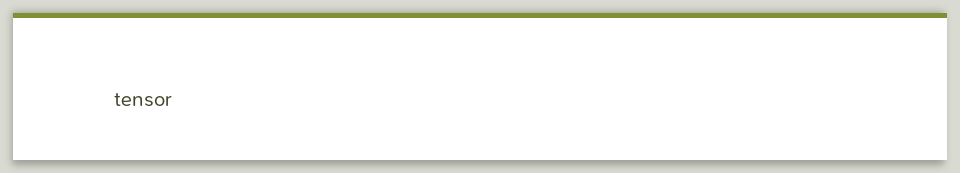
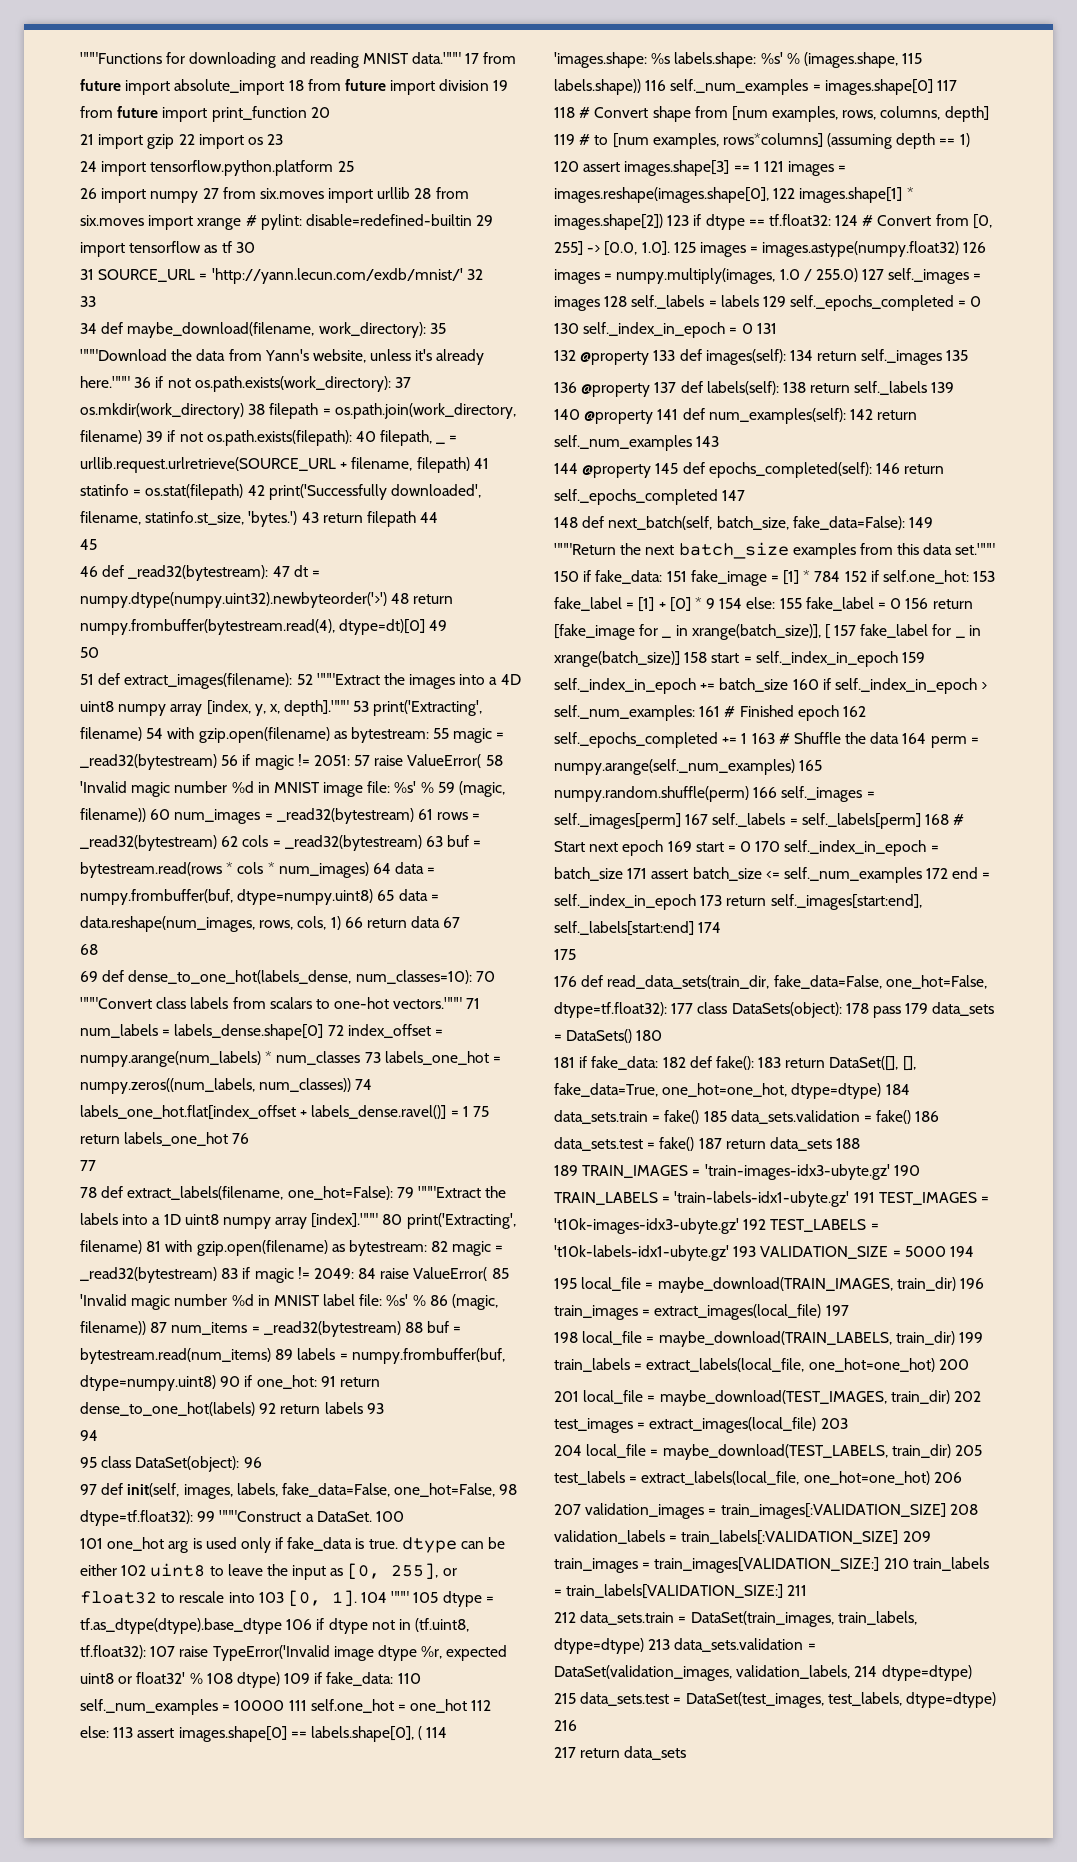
- tensor
+ """Functions for downloading and reading MNIST data.""" 17 from future import absolute_import 18 from future import division 19 from future import print_function 20
+ 21 import gzip 22 import os 23
+ 24 import tensorflow.python.platform 25
+ 26 import numpy 27 from six.moves import urllib 28 from six.moves import xrange # pylint: disable=redefined-builtin 29 import tensorflow as tf 30
+ 31 SOURCE_URL = 'http://yann.lecun.com/exdb/mnist/' 32
+ 33
+ 34 def maybe_download(filename, work_directory): 35 """Download the data from Yann's website, unless it's already here.""" 36 if not os.path.exists(work_directory): 37 os.mkdir(work_directory) 38 filepath = os.path.join(work_directory, filename) 39 if not os.path.exists(filepath): 40 filepath, _ = urllib.request.urlretrieve(SOURCE_URL + filename, filepath) 41 statinfo = os.stat(filepath) 42 print('Successfully downloaded', filename, statinfo.st_size, 'bytes.') 43 return filepath 44
+ 45
+ 46 def _read32(bytestream): 47 dt = numpy.dtype(numpy.uint32).newbyteorder('>') 48 return numpy.frombuffer(bytestream.read(4), dtype=dt)[0] 49
+ 50
+ 51 def extract_images(filename): 52 """Extract the images into a 4D uint8 numpy array [index, y, x, depth].""" 53 print('Extracting', filename) 54 with gzip.open(filename) as bytestream: 55 magic = _read32(bytestream) 56 if magic != 2051: 57 raise ValueError( 58 'Invalid magic number %d in MNIST image file: %s' % 59 (magic, filename)) 60 num_images = _read32(bytestream) 61 rows = _read32(bytestream) 62 cols = _read32(bytestream) 63 buf = bytestream.read(rows * cols * num_images) 64 data = numpy.frombuffer(buf, dtype=numpy.uint8) 65 data = data.reshape(num_images, rows, cols, 1) 66 return data 67
+ 68
+ 69 def dense_to_one_hot(labels_dense, num_classes=10): 70 """Convert class labels from scalars to one-hot vectors.""" 71 num_labels = labels_dense.shape[0] 72 index_offset = numpy.arange(num_labels) * num_classes 73 labels_one_hot = numpy.zeros((num_labels, num_classes)) 74 labels_one_hot.flat[index_offset + labels_dense.ravel()] = 1 75 return labels_one_hot 76
+ 77
+ 78 def extract_labels(filename, one_hot=False): 79 """Extract the labels into a 1D uint8 numpy array [index].""" 80 print('Extracting', filename) 81 with gzip.open(filename) as bytestream: 82 magic = _read32(bytestream) 83 if magic != 2049: 84 raise ValueError( 85 'Invalid magic number %d in MNIST label file: %s' % 86 (magic, filename)) 87 num_items = _read32(bytestream) 88 buf = bytestream.read(num_items) 89 labels = numpy.frombuffer(buf, dtype=numpy.uint8) 90 if one_hot: 91 return dense_to_one_hot(labels) 92 return labels 93
+ 94
+ 95 class DataSet(object): 96
+ 97 def init(self, images, labels, fake_data=False, one_hot=False, 98 dtype=tf.float32): 99 """Construct a DataSet. 100
+ 101 one_hot arg is used only if fake_data is true. dtype can be either 102 uint8 to leave the input as [0, 255], or float32 to rescale into 103 [0, 1]. 104 """ 105 dtype = tf.as_dtype(dtype).base_dtype 106 if dtype not in (tf.uint8, tf.float32): 107 raise TypeError('Invalid image dtype %r, expected uint8 or float32' % 108 dtype) 109 if fake_data: 110 self._num_examples = 10000 111 self.one_hot = one_hot 112 else: 113 assert images.shape[0] == labels.shape[0], ( 114 'images.shape: %s labels.shape: %s' % (images.shape, 115 labels.shape)) 116 self._num_examples = images.shape[0] 117
+ 118 # Convert shape from [num examples, rows, columns, depth] 119 # to [num examples, rows*columns] (assuming depth == 1) 120 assert images.shape[3] == 1 121 images = images.reshape(images.shape[0], 122 images.shape[1] * images.shape[2]) 123 if dtype == tf.float32: 124 # Convert from [0, 255] -> [0.0, 1.0]. 125 images = images.astype(numpy.float32) 126 images = numpy.multiply(images, 1.0 / 255.0) 127 self._images = images 128 self._labels = labels 129 self._epochs_completed = 0 130 self._index_in_epoch = 0 131
+ 132 @property 133 def images(self): 134 return self._images 135
+ 136 @property 137 def labels(self): 138 return self._labels 139
+ 140 @property 141 def num_examples(self): 142 return self._num_examples 143
+ 144 @property 145 def epochs_completed(self): 146 return self._epochs_completed 147
+ 148 def next_batch(self, batch_size, fake_data=False): 149 """Return the next batch_size examples from this data set.""" 150 if fake_data: 151 fake_image = [1] * 784 152 if self.one_hot: 153 fake_label = [1] + [0] * 9 154 else: 155 fake_label = 0 156 return [fake_image for _ in xrange(batch_size)], [ 157 fake_label for _ in xrange(batch_size)] 158 start = self._index_in_epoch 159 self._index_in_epoch += batch_size 160 if self._index_in_epoch > self._num_examples: 161 # Finished epoch 162 self._epochs_completed += 1 163 # Shuffle the data 164 perm = numpy.arange(self._num_examples) 165 numpy.random.shuffle(perm) 166 self._images = self._images[perm] 167 self._labels = self._labels[perm] 168 # Start next epoch 169 start = 0 170 self._index_in_epoch = batch_size 171 assert batch_size <= self._num_examples 172 end = self._index_in_epoch 173 return self._images[start:end], self._labels[start:end] 174
+ 175
+ 176 def read_data_sets(train_dir, fake_data=False, one_hot=False, dtype=tf.float32): 177 class DataSets(object): 178 pass 179 data_sets = DataSets() 180
+ 181 if fake_data: 182 def fake(): 183 return DataSet([], [], fake_data=True, one_hot=one_hot, dtype=dtype) 184 data_sets.train = fake() 185 data_sets.validation = fake() 186 data_sets.test = fake() 187 return data_sets 188
+ 189 TRAIN_IMAGES = 'train-images-idx3-ubyte.gz' 190 TRAIN_LABELS = 'train-labels-idx1-ubyte.gz' 191 TEST_IMAGES = 't10k-images-idx3-ubyte.gz' 192 TEST_LABELS = 't10k-labels-idx1-ubyte.gz' 193 VALIDATION_SIZE = 5000 194
+ 195 local_file = maybe_download(TRAIN_IMAGES, train_dir) 196 train_images = extract_images(local_file) 197
+ 198 local_file = maybe_download(TRAIN_LABELS, train_dir) 199 train_labels = extract_labels(local_file, one_hot=one_hot) 200
+ 201 local_file = maybe_download(TEST_IMAGES, train_dir) 202 test_images = extract_images(local_file) 203
+ 204 local_file = maybe_download(TEST_LABELS, train_dir) 205 test_labels = extract_labels(local_file, one_hot=one_hot) 206
+ 207 validation_images = train_images[:VALIDATION_SIZE] 208 validation_labels = train_labels[:VALIDATION_SIZE] 209 train_images = train_images[VALIDATION_SIZE:] 210 train_labels = train_labels[VALIDATION_SIZE:] 211
+ 212 data_sets.train = DataSet(train_images, train_labels, dtype=dtype) 213 data_sets.validation = DataSet(validation_images, validation_labels, 214 dtype=dtype) 215 data_sets.test = DataSet(test_images, test_labels, dtype=dtype) 216
+ 217 return data_sets

